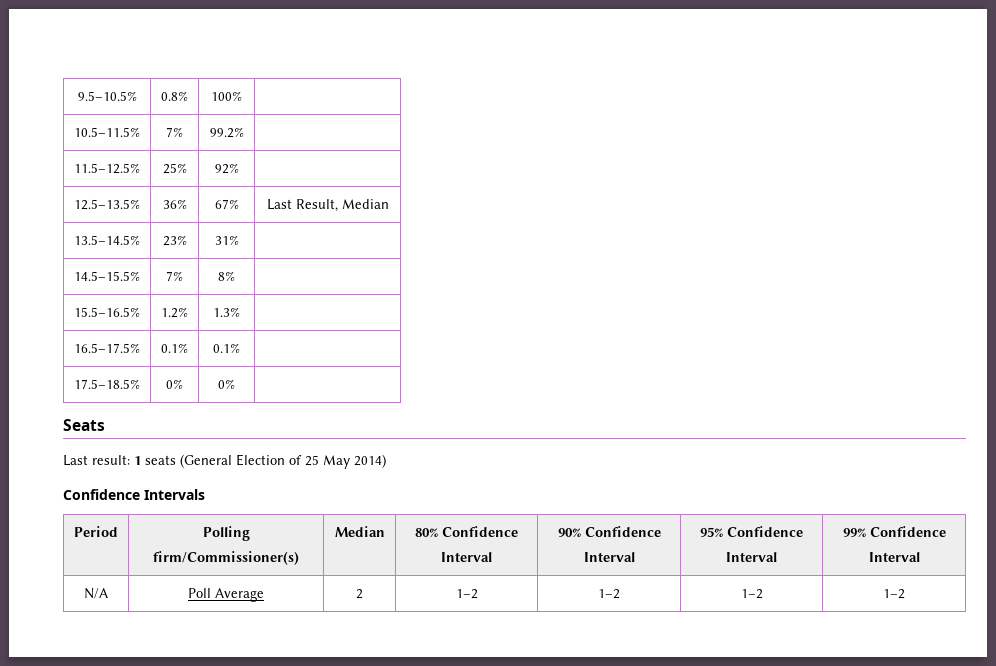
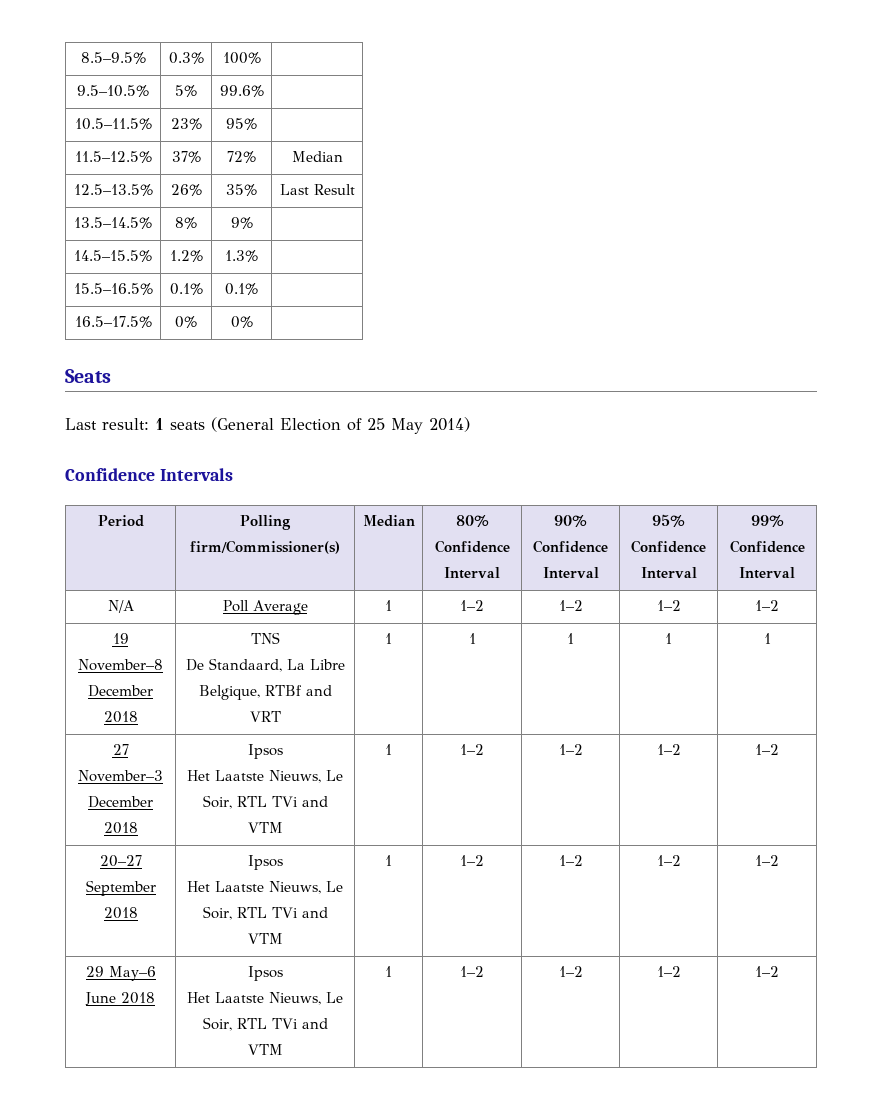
- 9.5–10.5% | 0.8% | 100% |
+ 8.5–9.5% | 0.3% | 100% |
+ 9.5–10.5% | 5% | 99.6% |
- 10.5–11.5% | 7% | 99.2% |
+ 10.5–11.5% | 23% | 95% |
- 11.5–12.5% | 25% | 92% |
+ 11.5–12.5% | 37% | 72% | Median
- 12.5–13.5% | 36% | 67% | Last Result, Median
+ 12.5–13.5% | 26% | 35% | Last Result
- 13.5–14.5% | 23% | 31% |
+ 13.5–14.5% | 8% | 9% |
- 14.5–15.5% | 7% | 8% |
- 15.5–16.5% | 1.2% | 1.3% |
+ 14.5–15.5% | 1.2% | 1.3% |
- 16.5–17.5% | 0.1% | 0.1% |
+ 15.5–16.5% | 0.1% | 0.1% |
- 17.5–18.5% | 0% | 0% |
+ 16.5–17.5% | 0% | 0% |
- N/A | Poll Average | 2 | 1–2 | 1–2 | 1–2 | 1–2
+ N/A | Poll Average | 1 | 1–2 | 1–2 | 1–2 | 1–2
+ 19 November–8 December 2018 | TNS
+ De Standaard, La Libre Belgique, RTBf and VRT | 1 | 1 | 1 | 1 | 1
+ 27 November–3 December 2018 | Ipsos
+ Het Laatste Nieuws, Le Soir, RTL TVi and VTM | 1 | 1–2 | 1–2 | 1–2 | 1–2
+ 20–27 September 2018 | Ipsos
+ Het Laatste Nieuws, Le Soir, RTL TVi and VTM | 1 | 1–2 | 1–2 | 1–2 | 1–2
+ 29 May–6 June 2018 | Ipsos
+ Het Laatste Nieuws, Le Soir, RTL TVi and VTM | 1 | 1–2 | 1–2 | 1–2 | 1–2

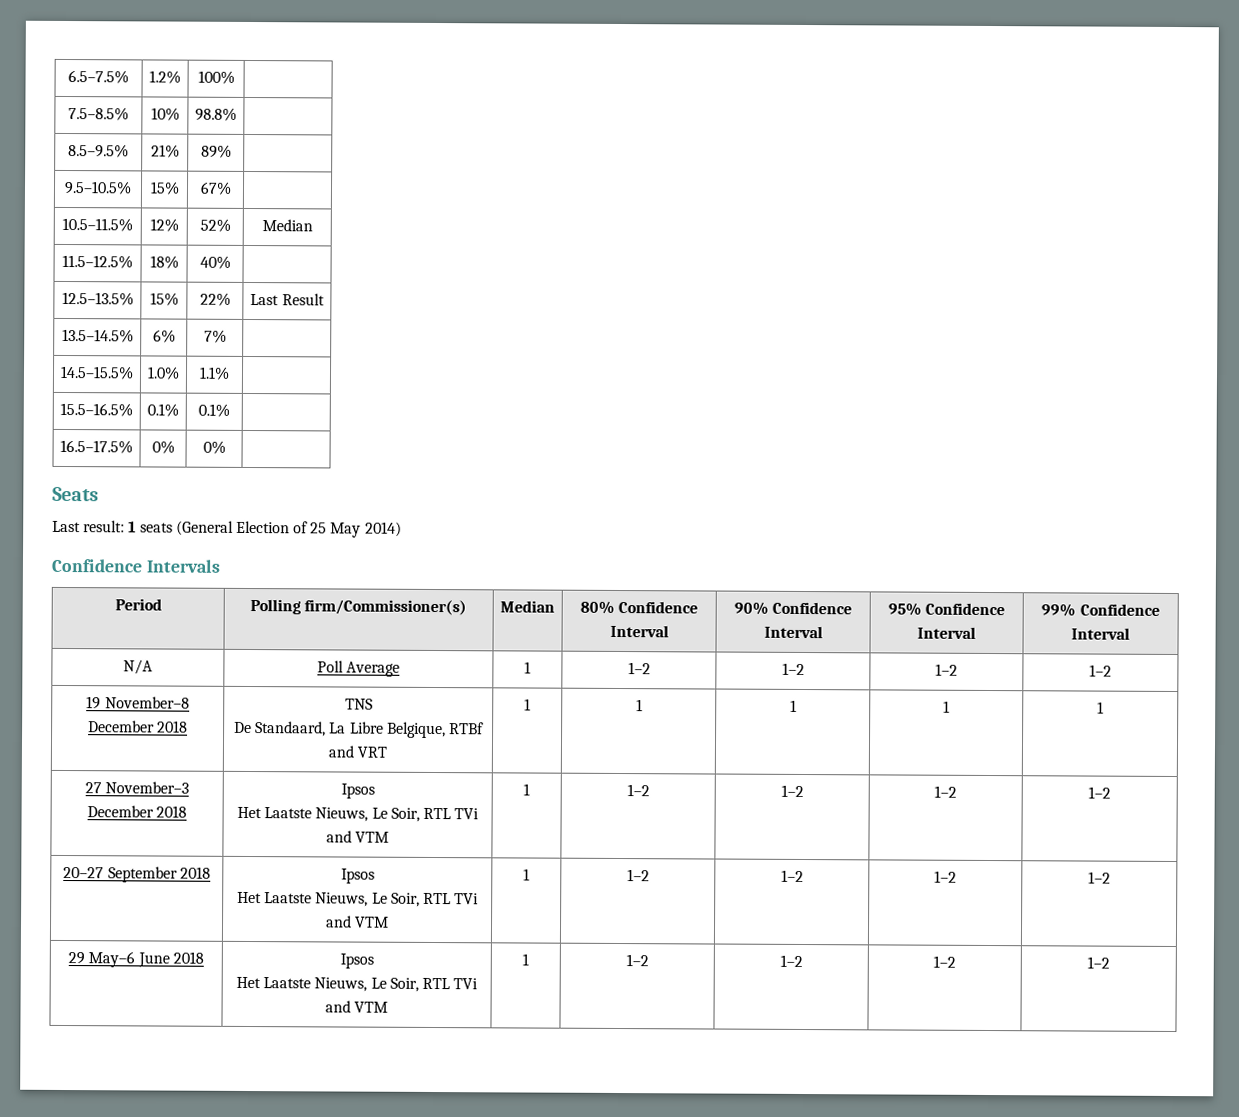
- 8.5–9.5% | 0.3% | 100% |
+ 6.5–7.5% | 1.2% | 100% |
+ 7.5–8.5% | 10% | 98.8% |
+ 8.5–9.5% | 21% | 89% |
- 9.5–10.5% | 5% | 99.6% |
+ 9.5–10.5% | 15% | 67% |
- 10.5–11.5% | 23% | 95% |
- 11.5–12.5% | 37% | 72% | Median
+ 10.5–11.5% | 12% | 52% | Median
+ 11.5–12.5% | 18% | 40% |
- 12.5–13.5% | 26% | 35% | Last Result
+ 12.5–13.5% | 15% | 22% | Last Result
- 13.5–14.5% | 8% | 9% |
+ 13.5–14.5% | 6% | 7% |
- 14.5–15.5% | 1.2% | 1.3% |
+ 14.5–15.5% | 1.0% | 1.1% |

